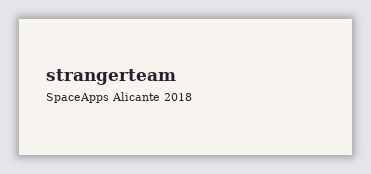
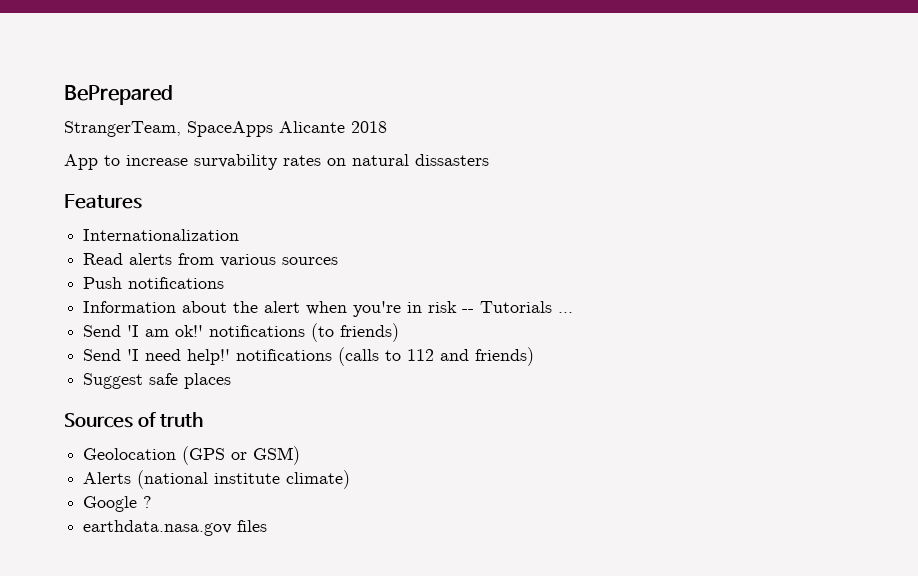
- strangerteam
- SpaceApps Alicante 2018
+ BePrepared
+ StrangerTeam, SpaceApps Alicante 2018
+ App to increase survability rates on natural dissasters
+ Features
+ Internationalization
+ Read alerts from various sources
+ Push notifications
+ Information about the alert when you're in risk -- Tutorials ...
+ Send 'I am ok!' notifications (to friends)
+ Send 'I need help!' notifications (calls to 112 and friends)
+ Suggest safe places
+ Sources of truth
+ Geolocation (GPS or GSM)
+ Alerts (national institute climate)
+ Google ?
+ earthdata.nasa.gov files

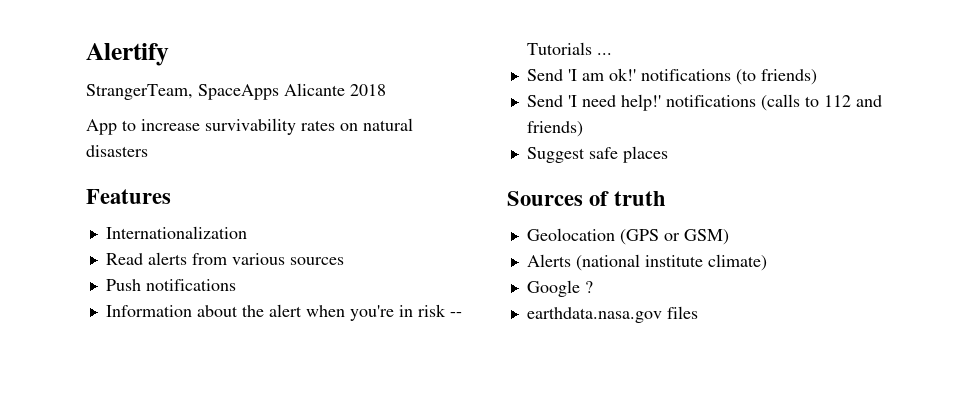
- BePrepared
+ Alertify
- App to increase survability rates on natural dissasters
+ App to increase survivability rates on natural disasters

